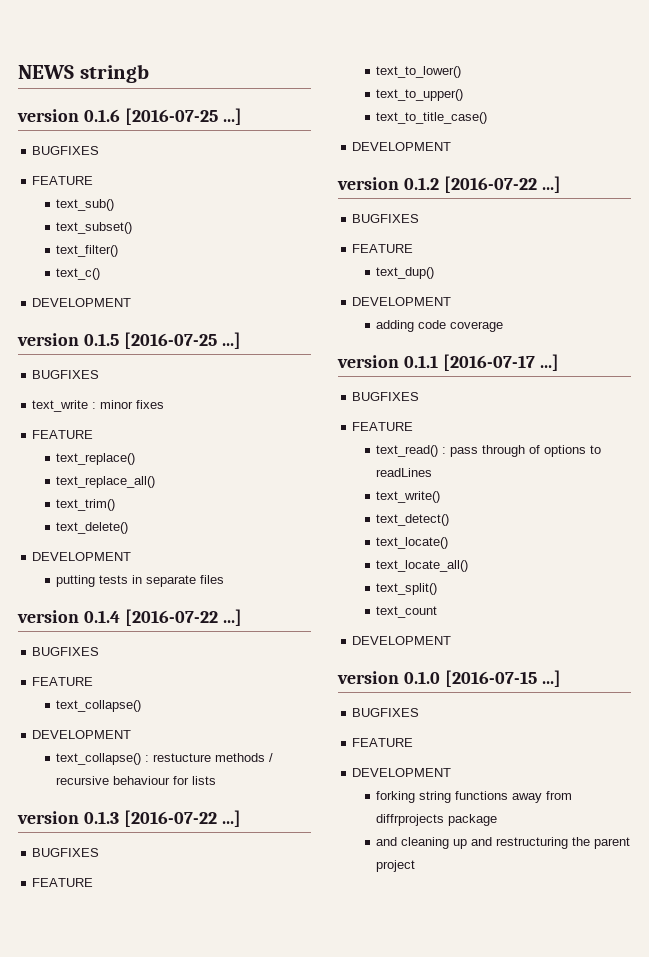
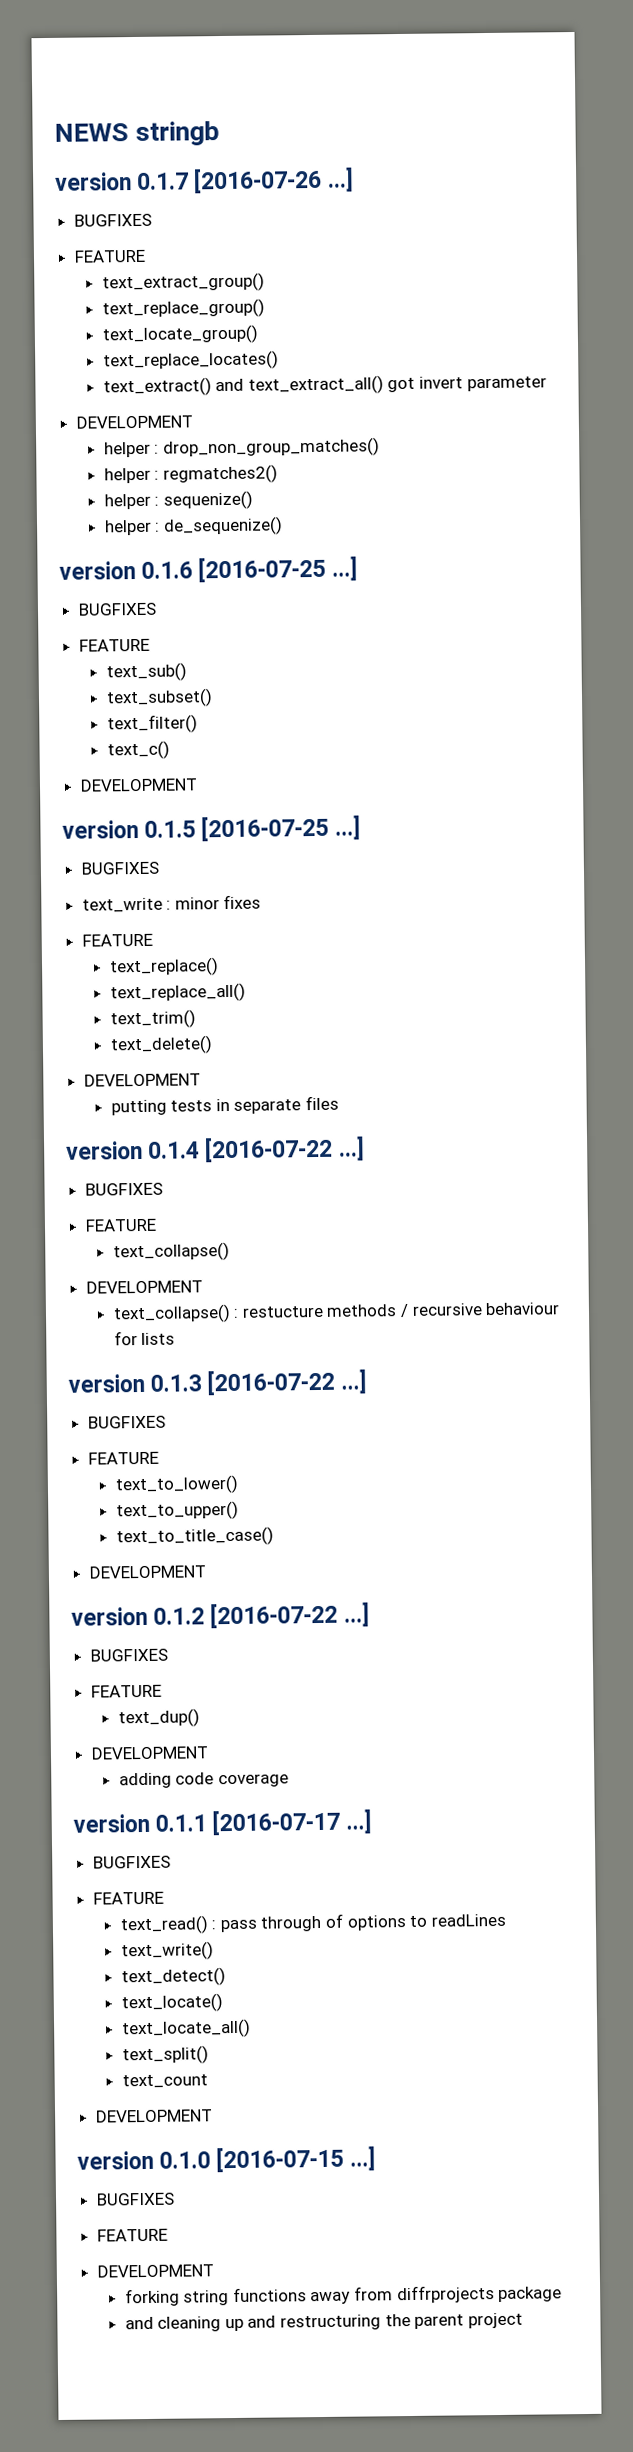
+ version 0.1.7 [2016-07-26 ...]
+ BUGFIXES
+ FEATURE
+ text_extract_group()
+ text_replace_group()
+ text_locate_group()
+ text_replace_locates()
+ text_extract() and text_extract_all() got invert parameter
+ DEVELOPMENT
+ helper : drop_non_group_matches()
+ helper : regmatches2()
+ helper : sequenize()
+ helper : de_sequenize()

